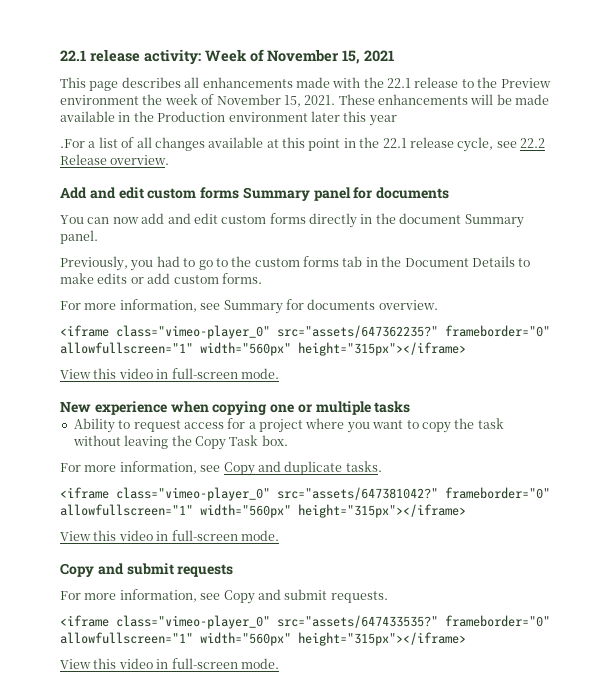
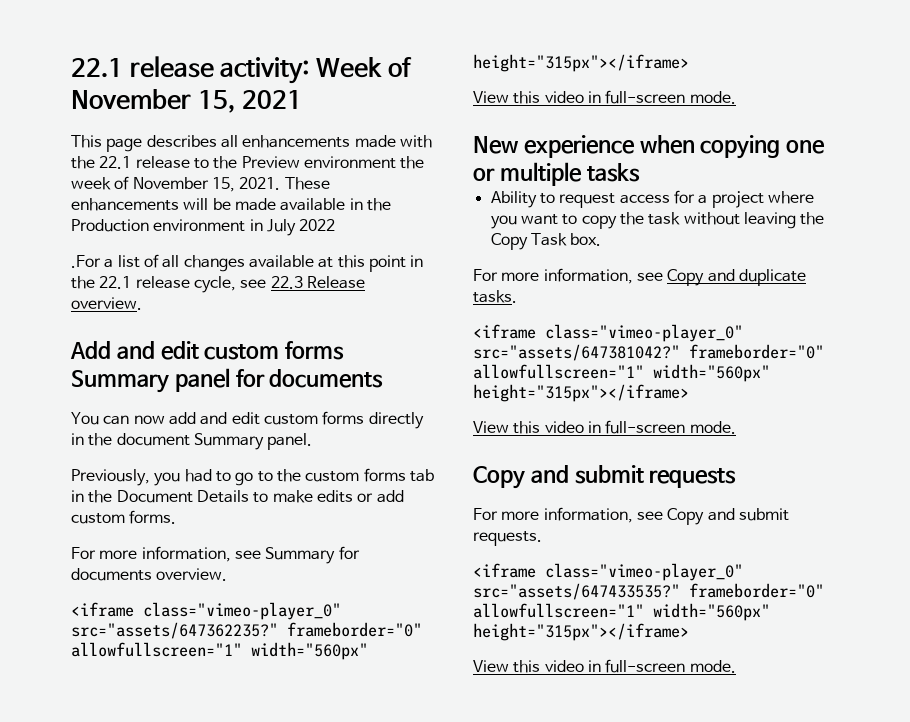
- These enhancements will be made available in the Production environment later this year
+ These enhancements will be made available in the Production environment in July 2022
- .For a list of all changes available at this point in the 22.1 release cycle, see 22.2 Release overview.
+ .For a list of all changes available at this point in the 22.1 release cycle, see 22.3 Release overview.

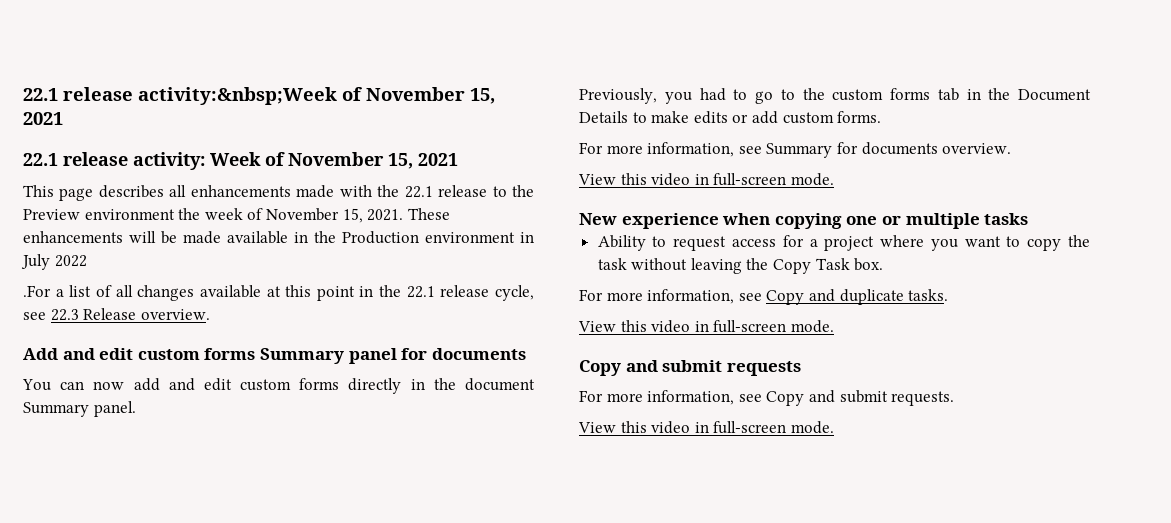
+ 22.1 release activity:&nbsp;Week of November 15, 2021
- <iframe class="vimeo-player_0" src="assets/647362235?" frameborder="0" allowfullscreen="1" width="560px" height="315px"></iframe>
- <iframe class="vimeo-player_0" src="assets/647381042?" frameborder="0" allowfullscreen="1" width="560px" height="315px"></iframe>
- <iframe class="vimeo-player_0" src="assets/647433535?" frameborder="0" allowfullscreen="1" width="560px" height="315px"></iframe>

